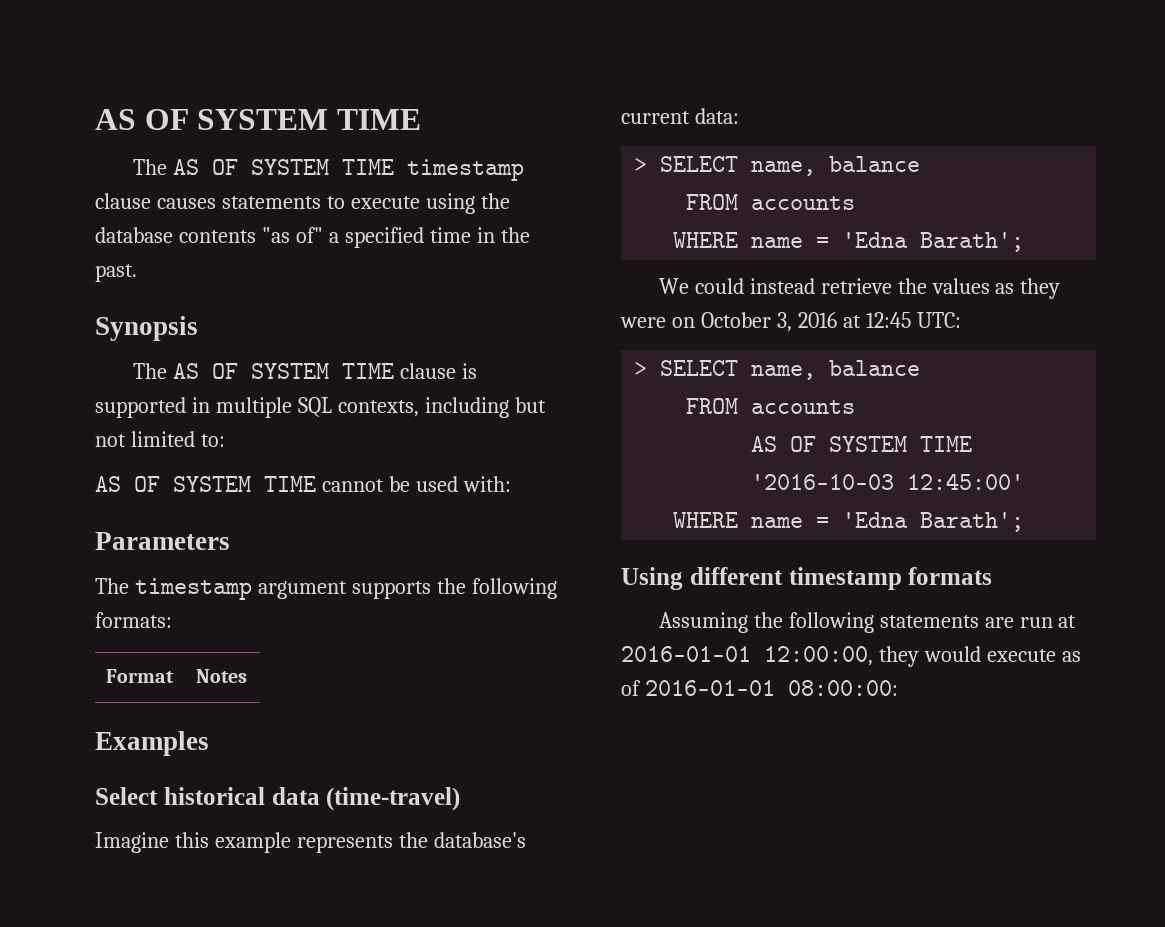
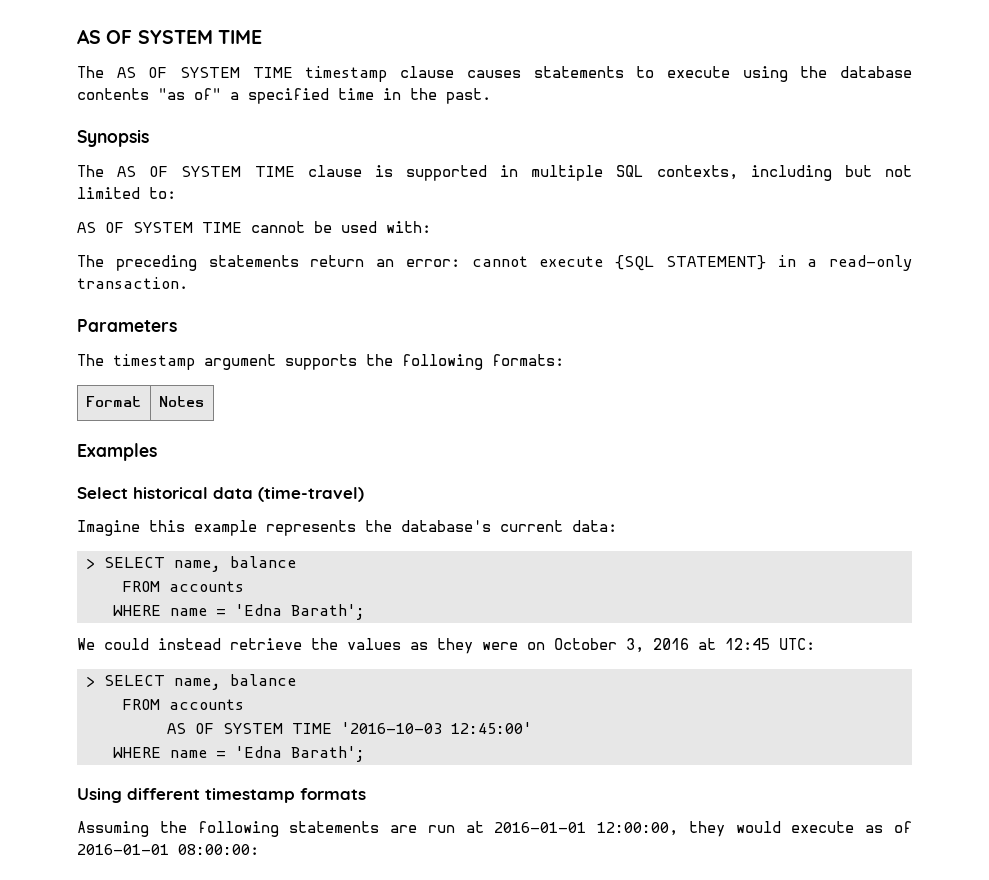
+ The preceding statements return an error: cannot execute {SQL STATEMENT} in a read-only transaction.

